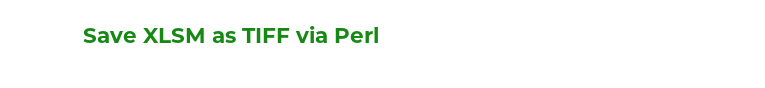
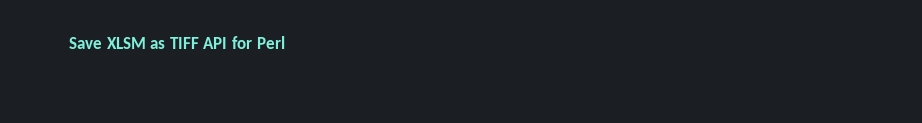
- Save XLSM as TIFF via Perl
+ Save XLSM as TIFF API for Perl

